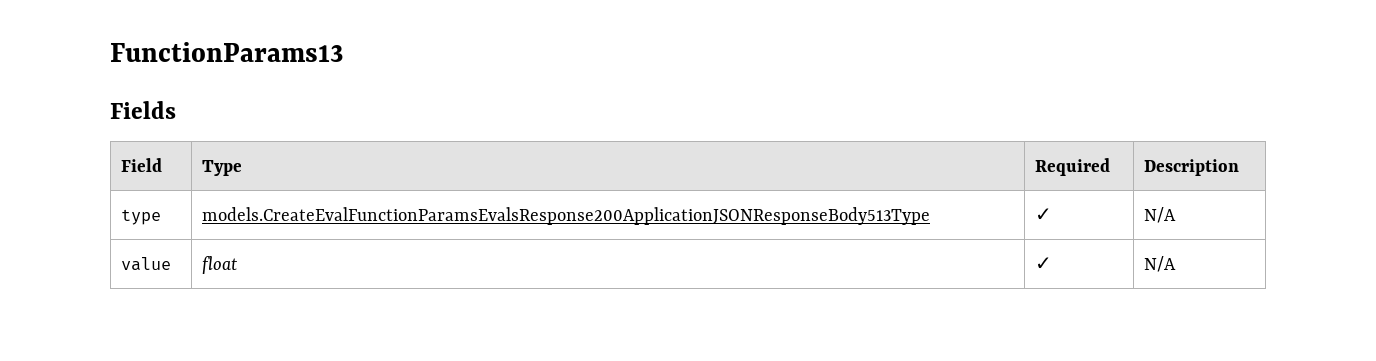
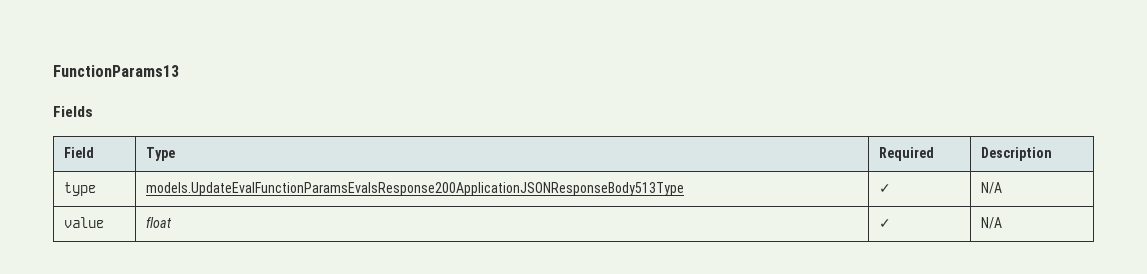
- type | models.CreateEvalFunctionParamsEvalsResponse200ApplicationJSONResponseBody513Type | ✓ | N/A
+ type | models.UpdateEvalFunctionParamsEvalsResponse200ApplicationJSONResponseBody513Type | ✓ | N/A

